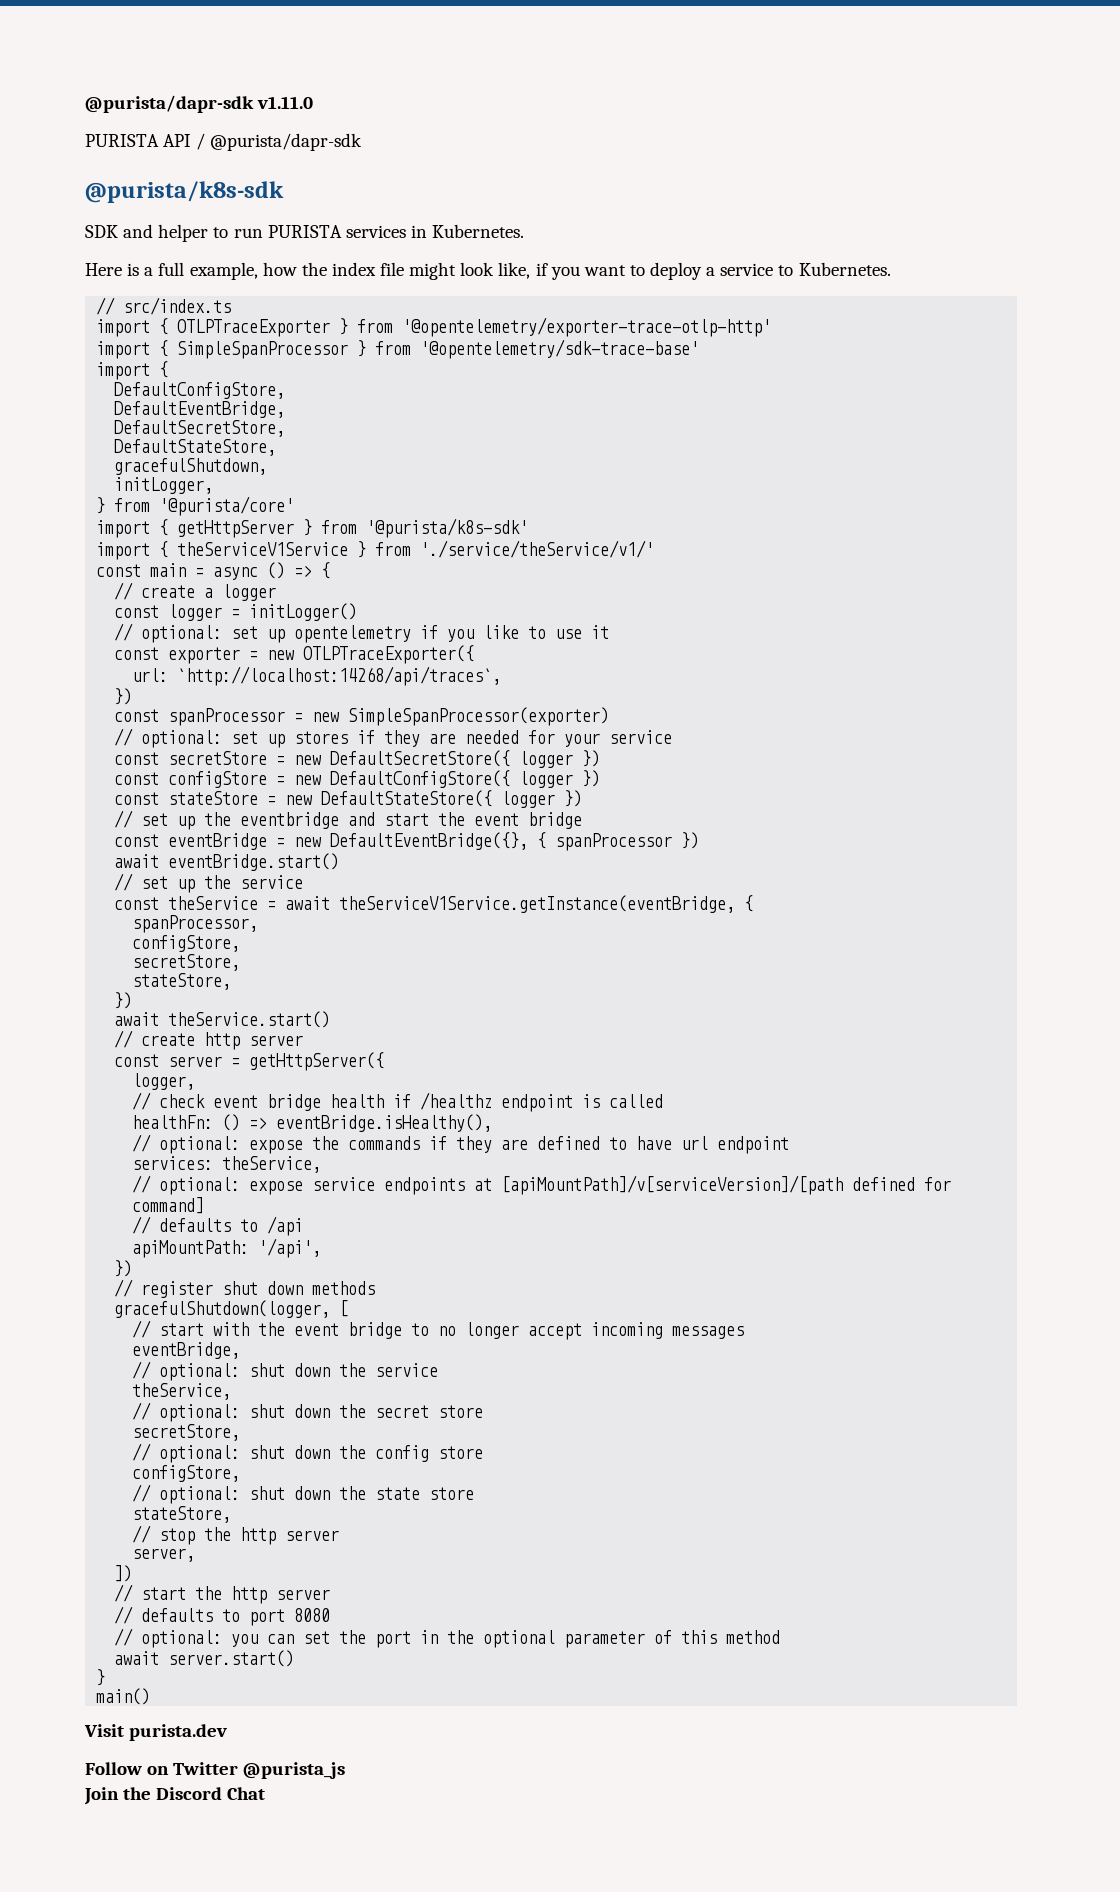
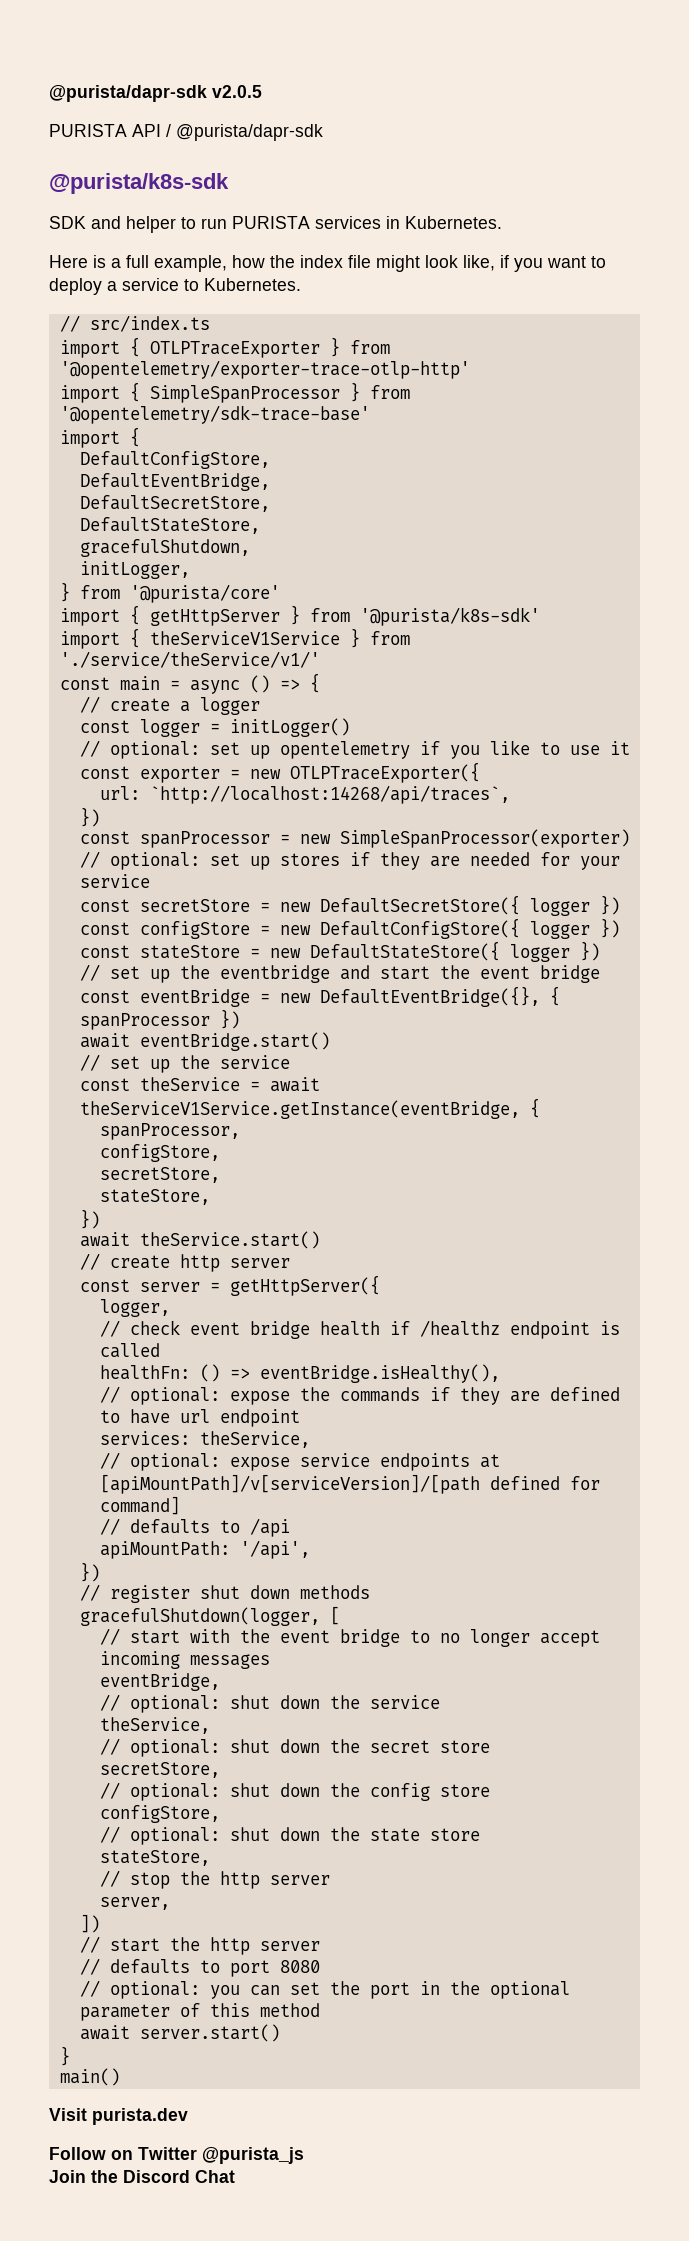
- @purista/dapr-sdk v1.11.0
+ @purista/dapr-sdk v2.0.5

